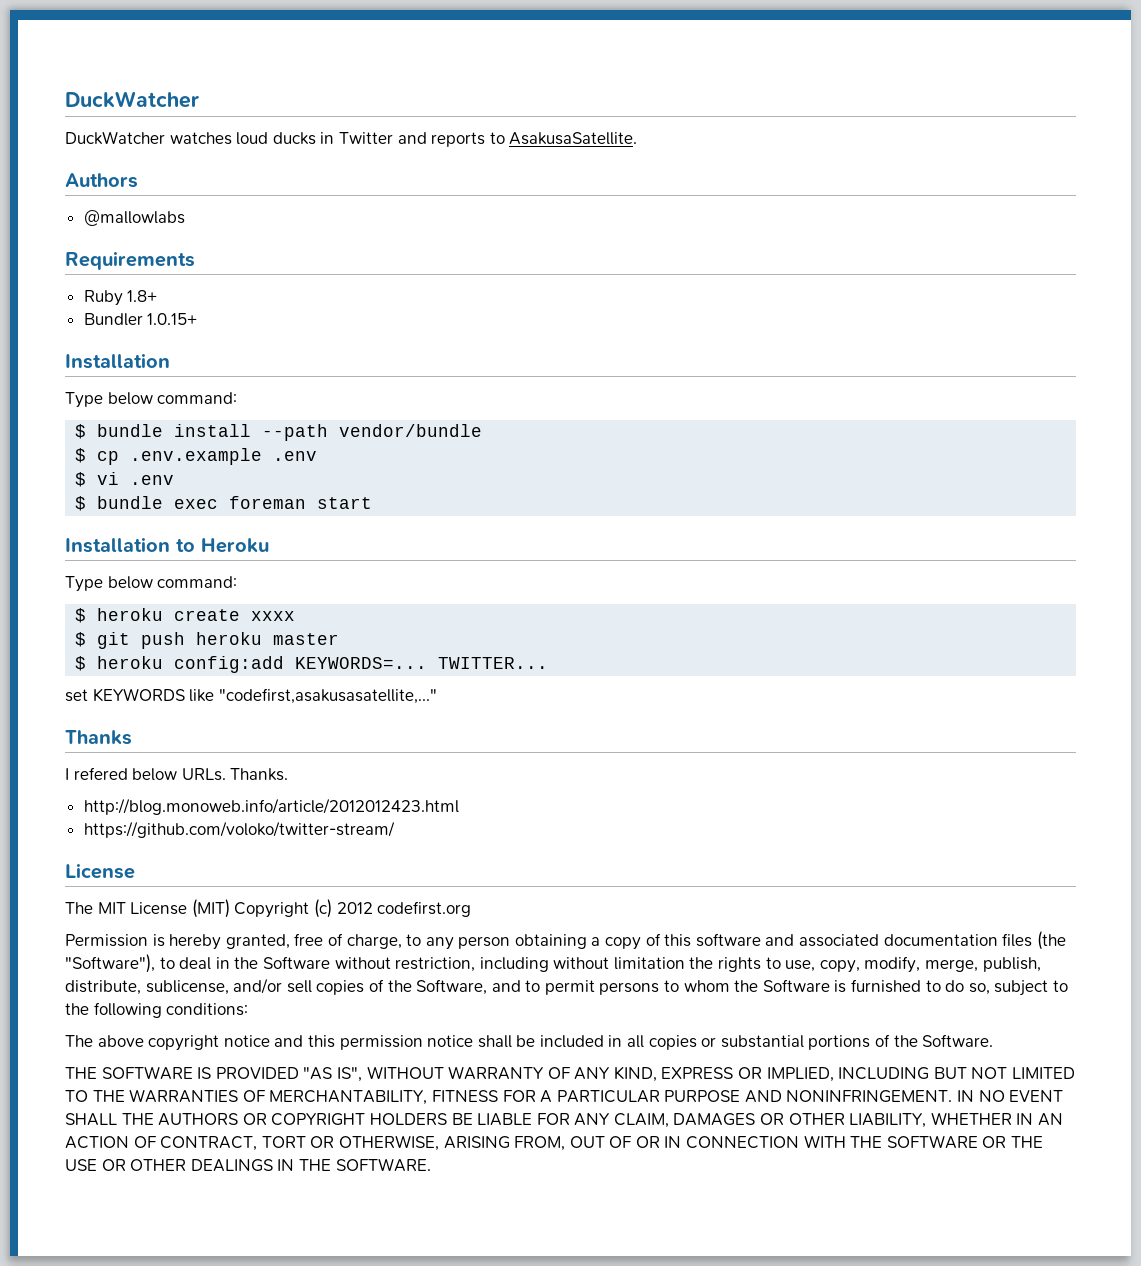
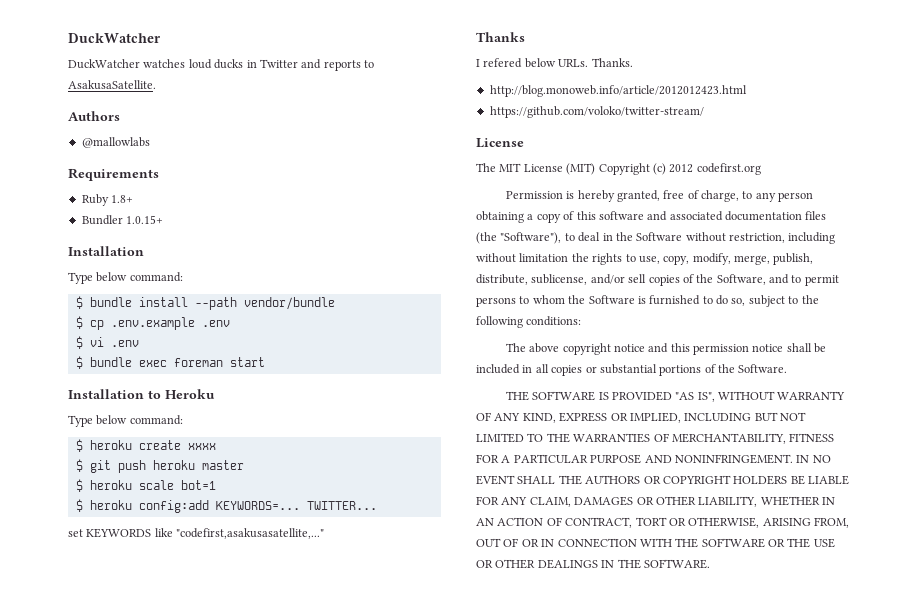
+ $ heroku scale bot=1

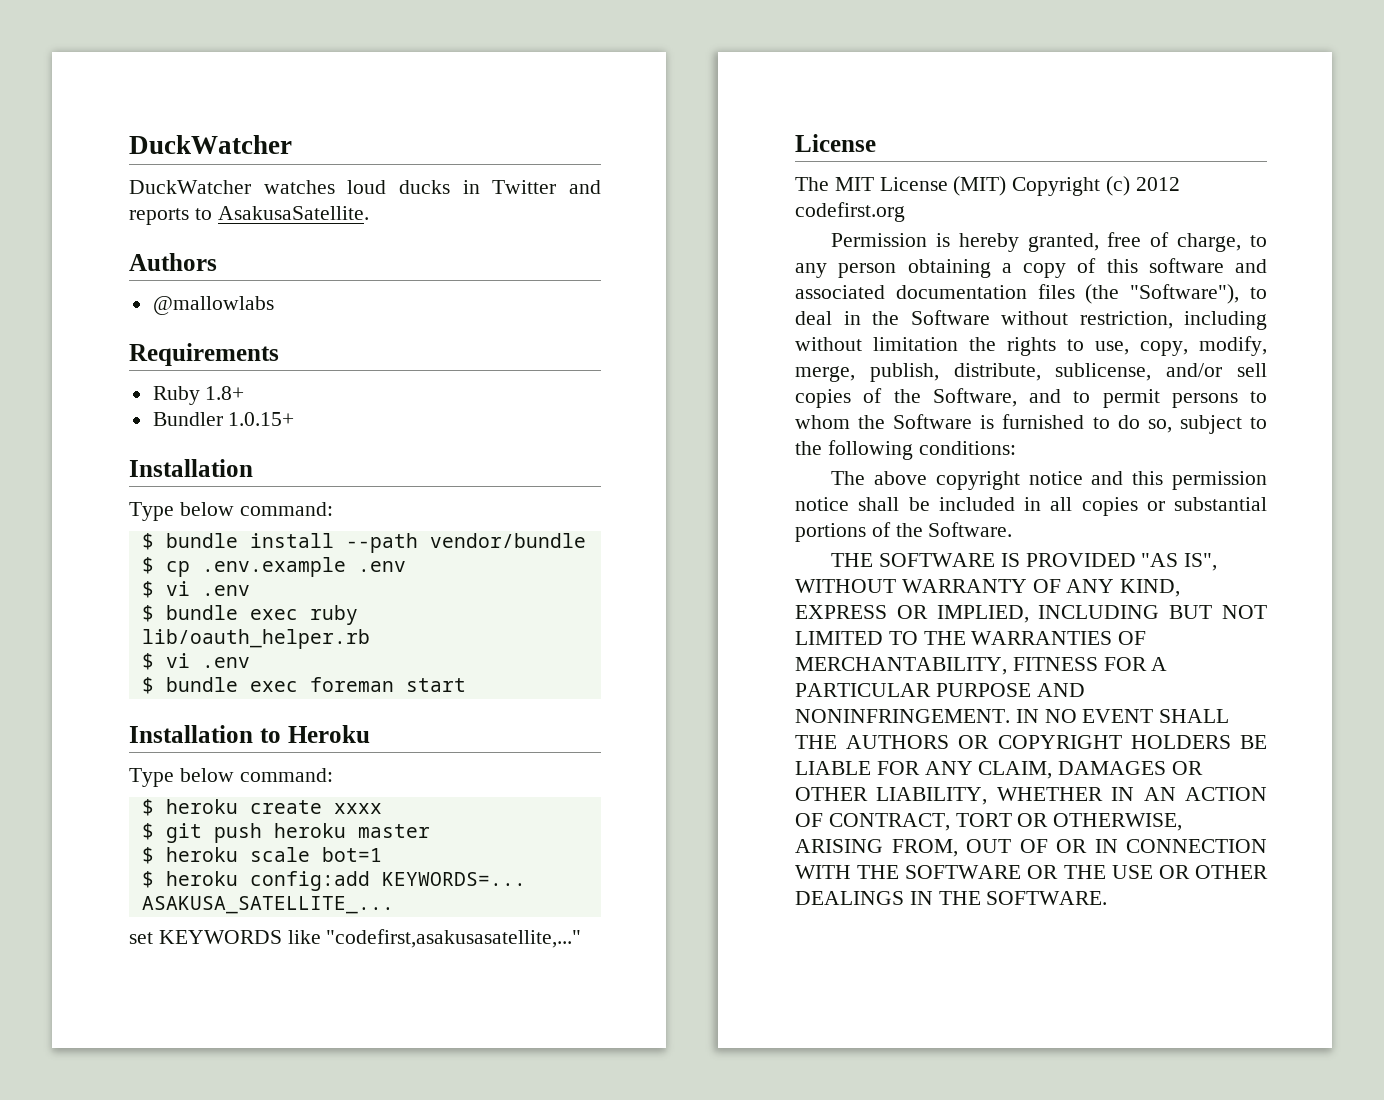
+ $ bundle exec ruby lib/oauth_helper.rb
+ $ vi .env
- TWITTER...
+ ASAKUSA_SATELLITE_...
- Thanks
- I refered below URLs. Thanks.
- http://blog.monoweb.info/article/2012012423.html
- https://github.com/voloko/twitter-stream/

